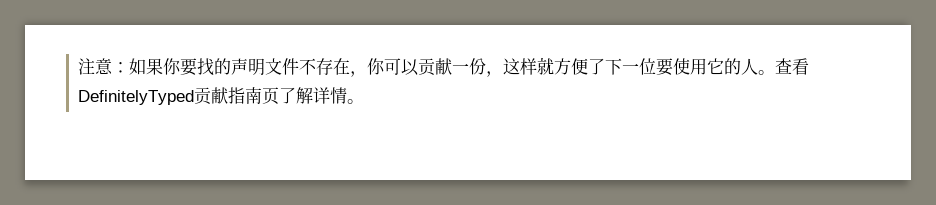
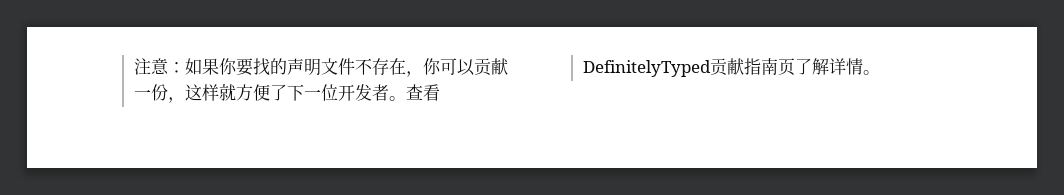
- 注意：如果你要找的声明文件不存在，你可以贡献一份，这样就方便了下一位要使用它的人。
+ 注意：如果你要找的声明文件不存在，你可以贡献一份，这样就方便了下一位开发者。

